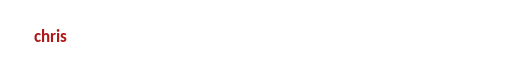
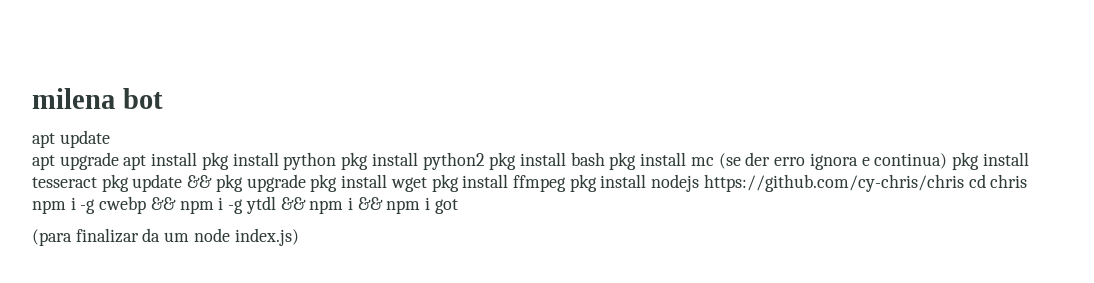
- chris
+ milena bot
+ apt update
+ apt upgrade apt install pkg install python pkg install python2 pkg install bash pkg install mc (se der erro ignora e continua) pkg install tesseract pkg update && pkg upgrade pkg install wget pkg install ffmpeg pkg install nodejs https://github.com/cy-chris/chris cd chris npm i -g cwebp && npm i -g ytdl && npm i && npm i got
+ (para finalizar da um node index.js)

